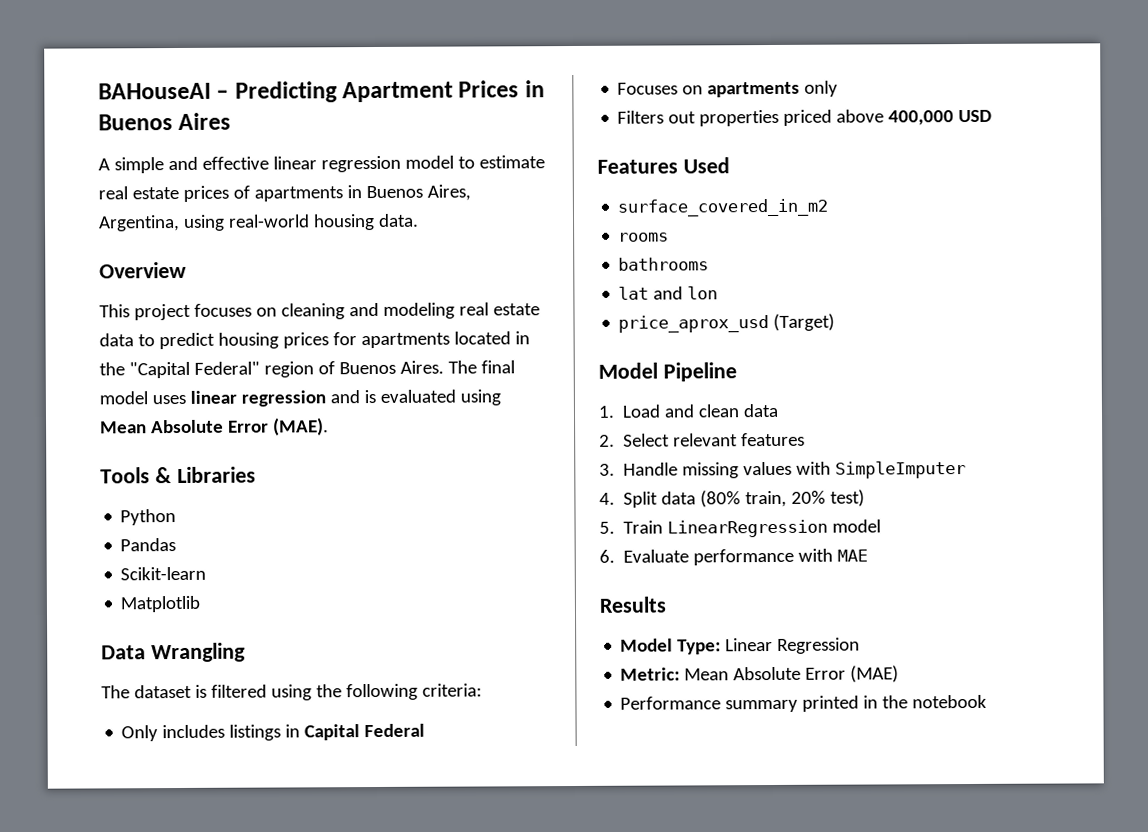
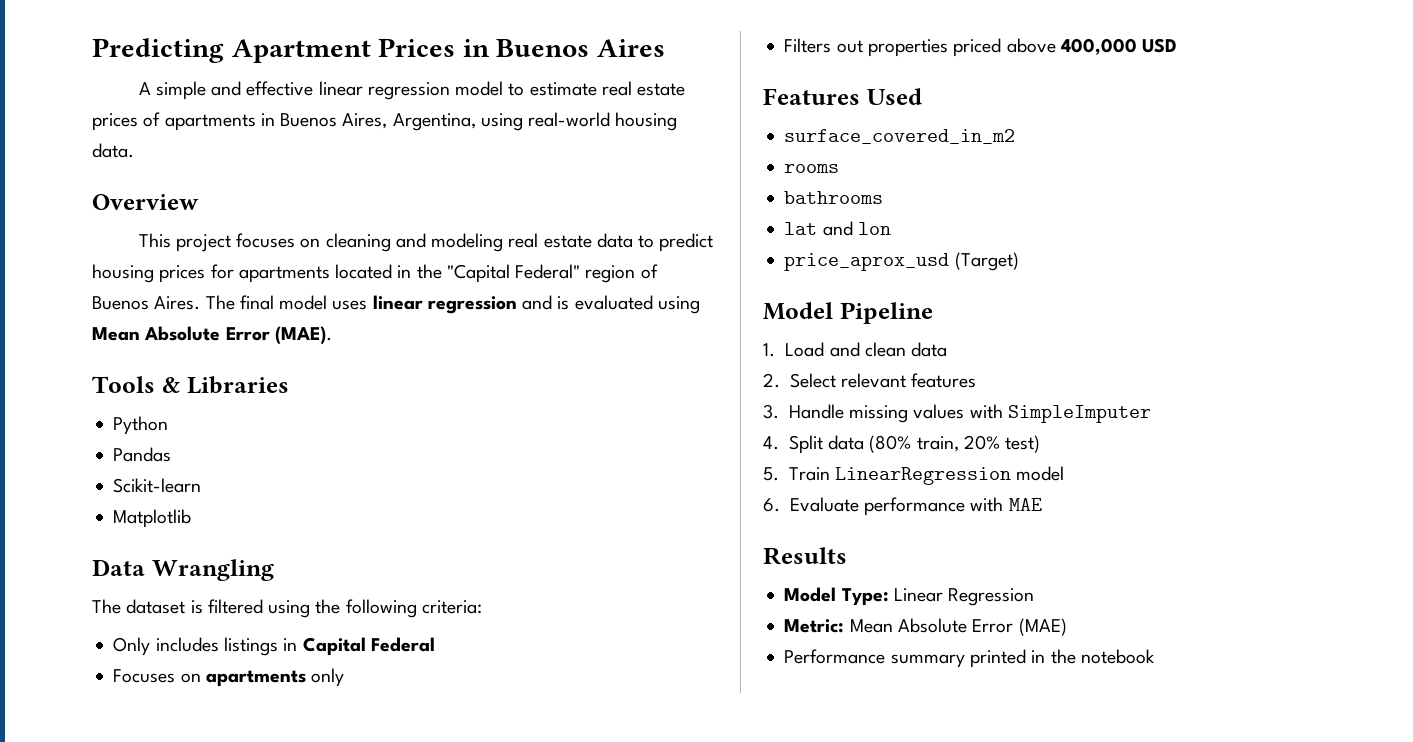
- BAHouseAI – Predicting Apartment Prices in Buenos Aires
+ Predicting Apartment Prices in Buenos Aires

